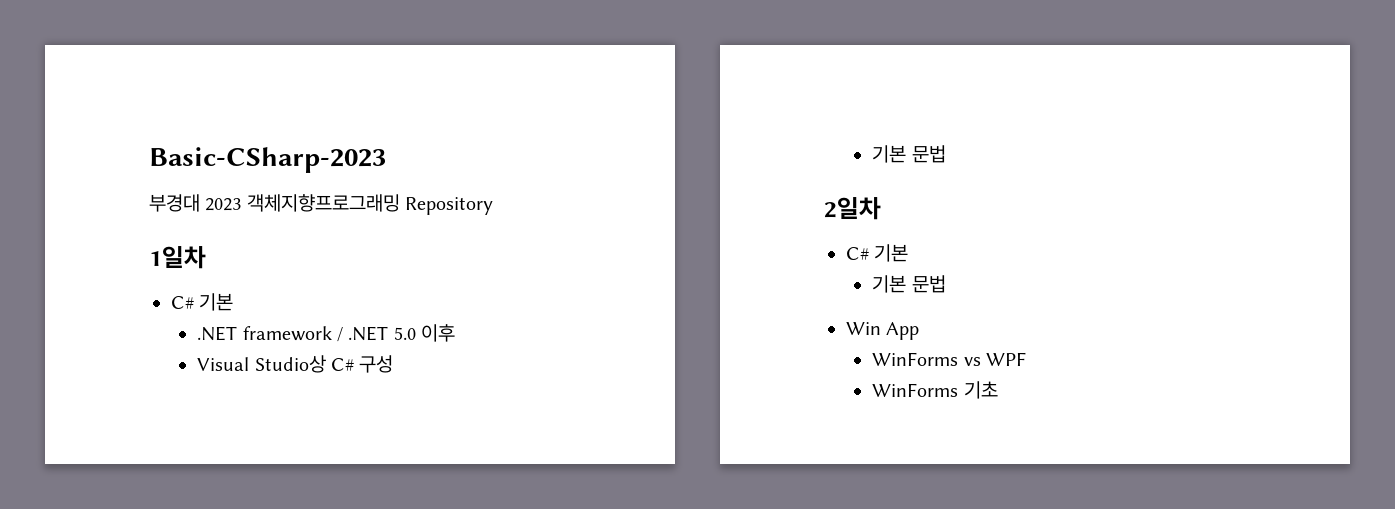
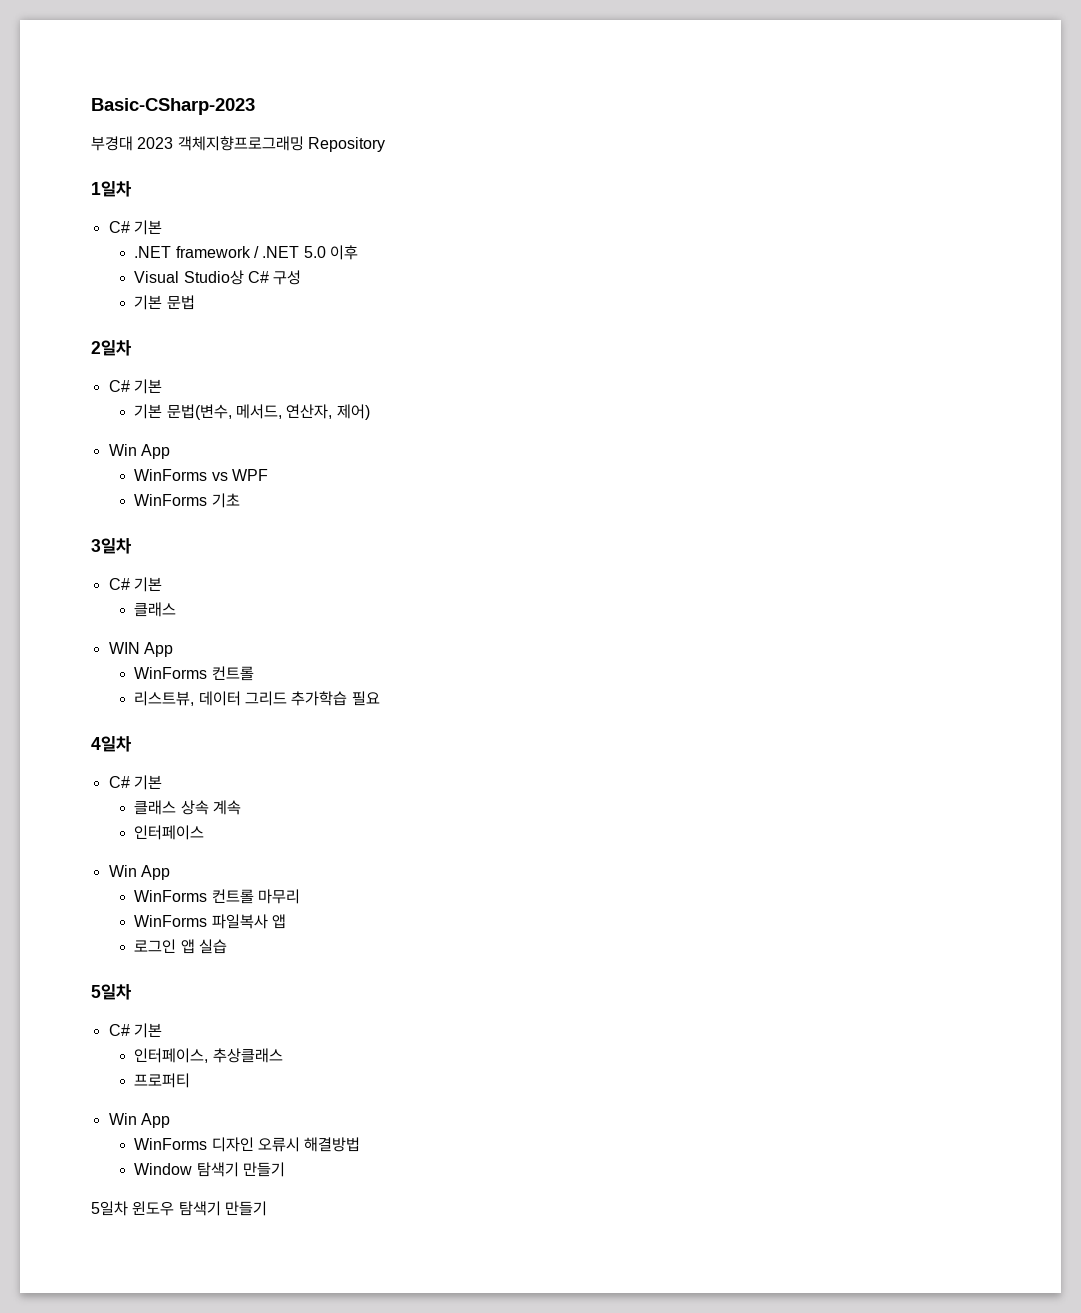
  2일차
  C# 기본
- 기본 문법
+ 기본 문법(변수, 메서드, 연산자, 제어)
+ 3일차
+ C# 기본
+ 클래스
+ WIN App
+ WinForms 컨트롤
+ 리스트뷰, 데이터 그리드 추가학습 필요
+ 4일차
+ C# 기본
+ 클래스 상속 계속
+ 인터페이스
+ Win App
+ WinForms 컨트롤 마무리
+ WinForms 파일복사 앱
+ 로그인 앱 실습
+ 5일차
+ C# 기본
+ 인터페이스, 추상클래스
+ 프로퍼티
+ Win App
+ WinForms 디자인 오류시 해결방법
+ Window 탐색기 만들기
+ 5일차 윈도우 탐색기 만들기

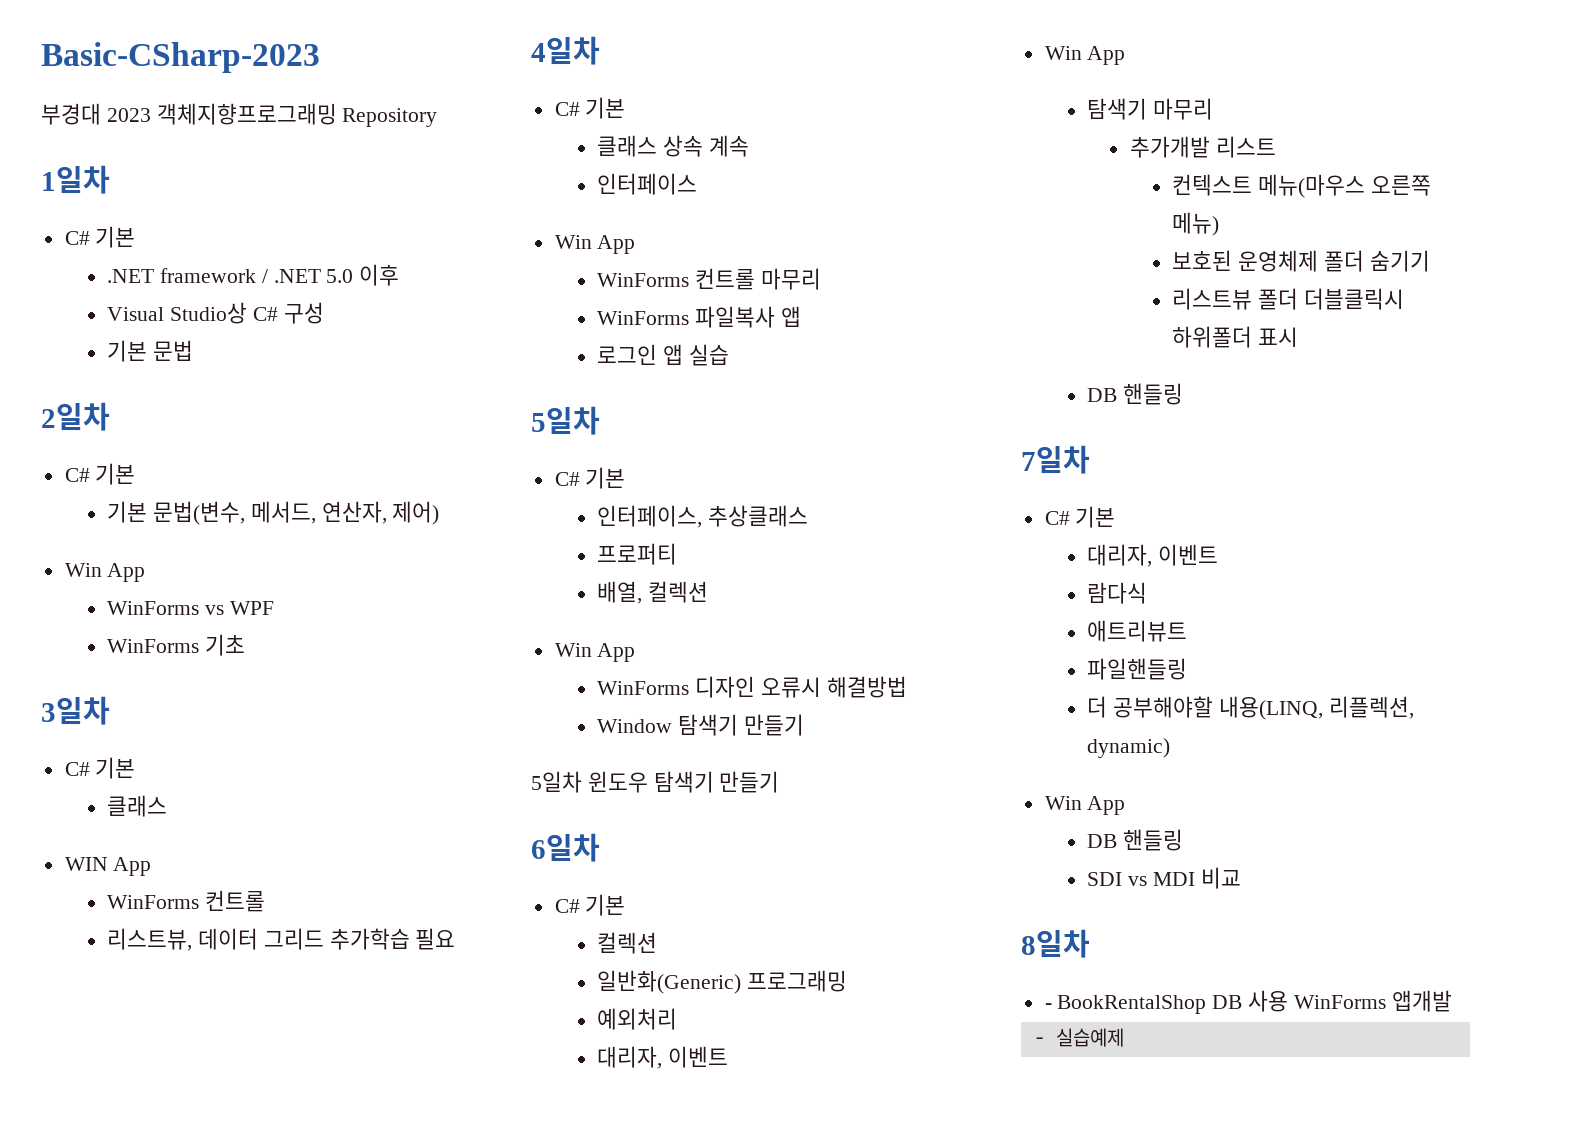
+ 배열, 컬렉션
+ 6일차
+ C# 기본
+ 컬렉션
+ 일반화(Generic) 프로그래밍
+ 예외처리
+ 대리자, 이벤트
+ Win App
+ 탐색기 마무리
+ 추가개발 리스트
+ 컨텍스트 메뉴(마우스 오른쪽 메뉴)
+ 보호된 운영체제 폴더 숨기기
+ 리스트뷰 폴더 더블클릭시 하위폴더 표시
+ DB 핸들링
+ 7일차
+ C# 기본
+ 대리자, 이벤트
+ 람다식
+ 애트리뷰트
+ 파일핸들링
+ 더 공부해야할 내용(LINQ, 리플렉션, dynamic)
+ Win App
+ DB 핸들링
+ SDI vs MDI 비교
+ 8일차
+ - BookRentalShop DB 사용 WinForms 앱개발
+ - 실습예제

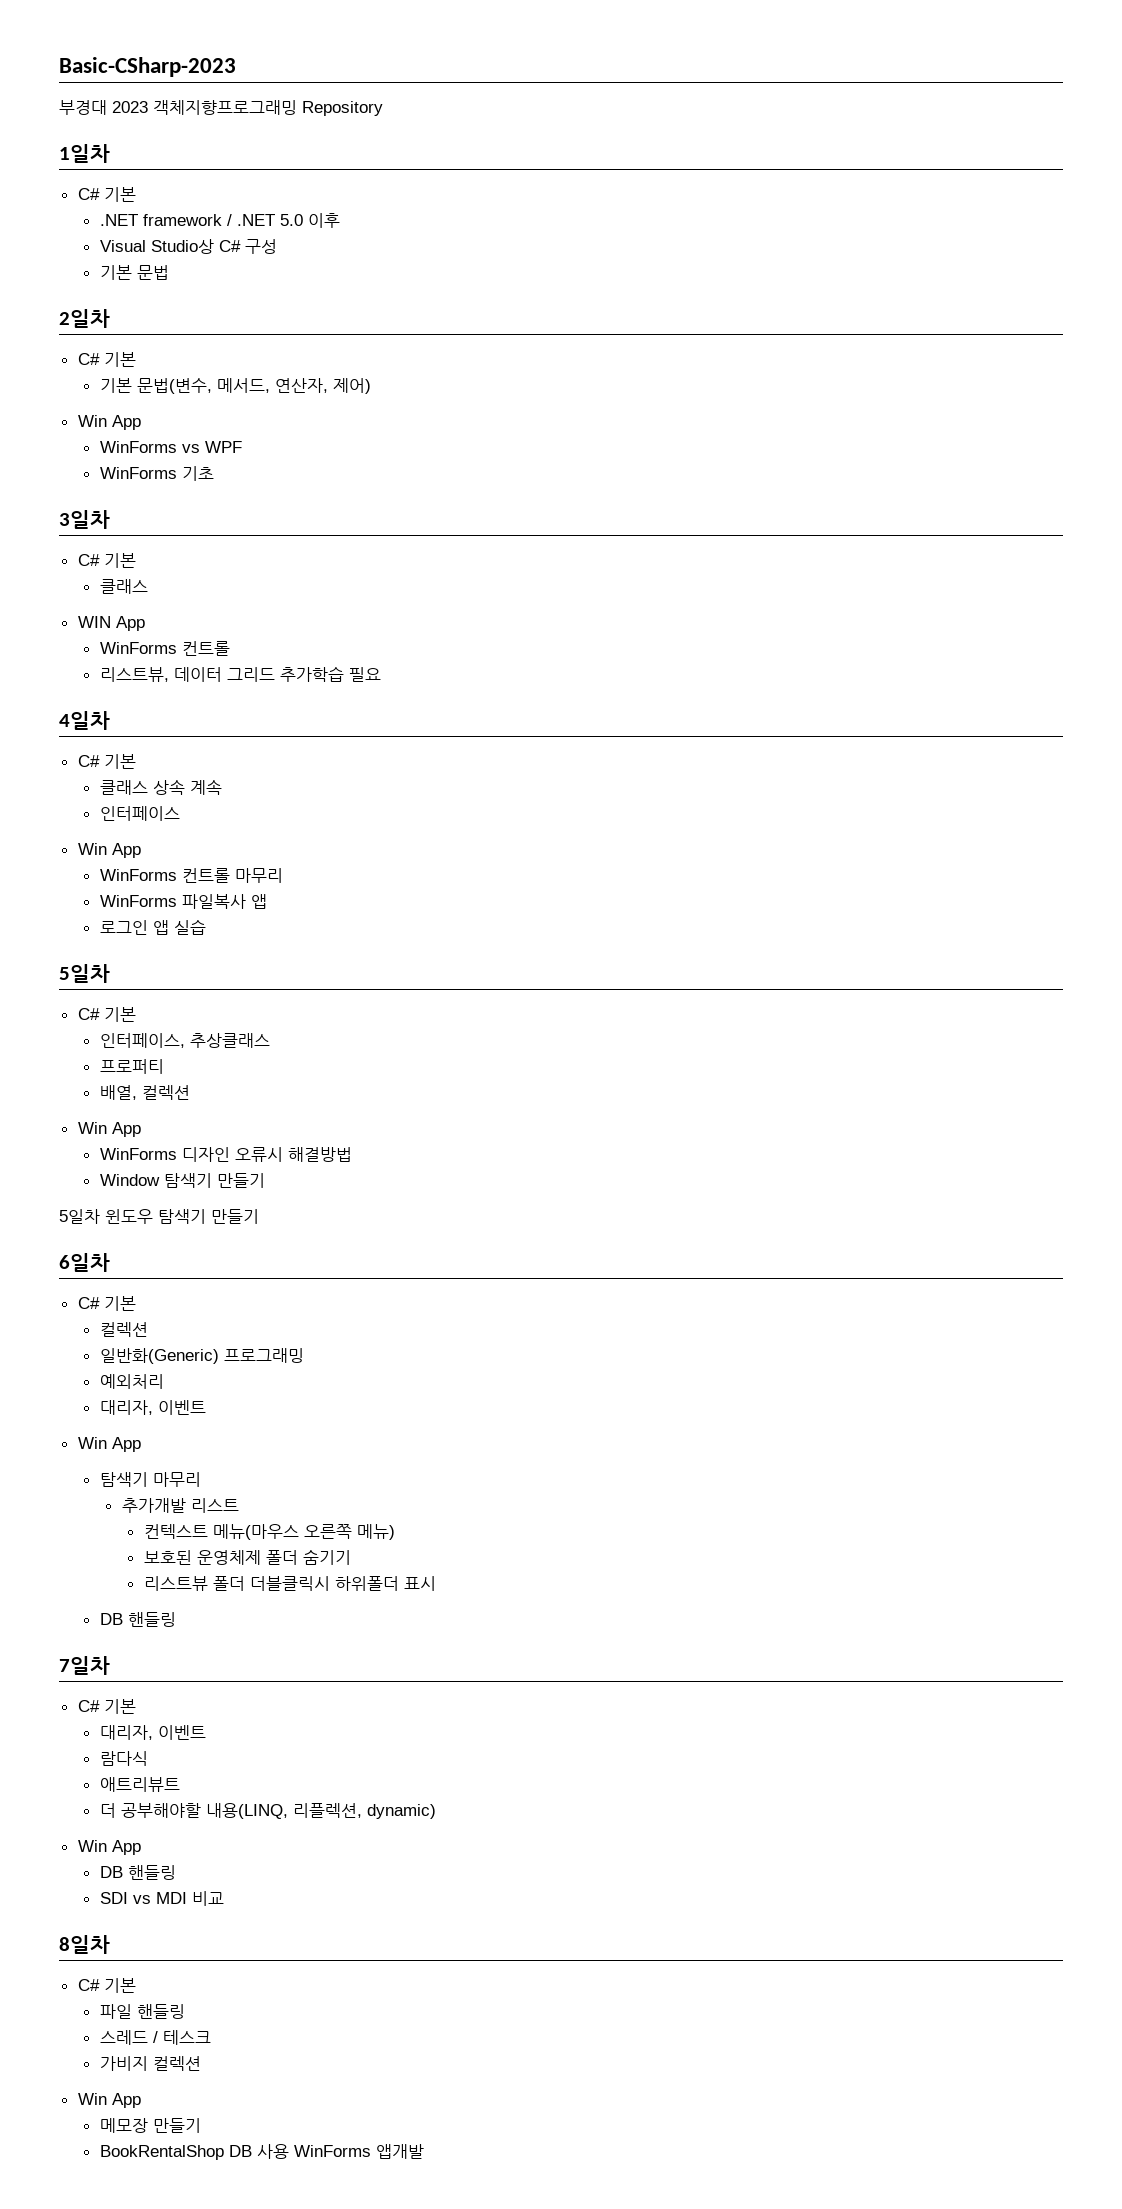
- 파일핸들링
  8일차
- - BookRentalShop DB 사용 WinForms 앱개발
+ C# 기본
+ 파일 핸들링
+ 스레드 / 테스크
+ 가비지 컬렉션
+ Win App
+ 메모장 만들기
+ BookRentalShop DB 사용 WinForms 앱개발
- - 실습예제

